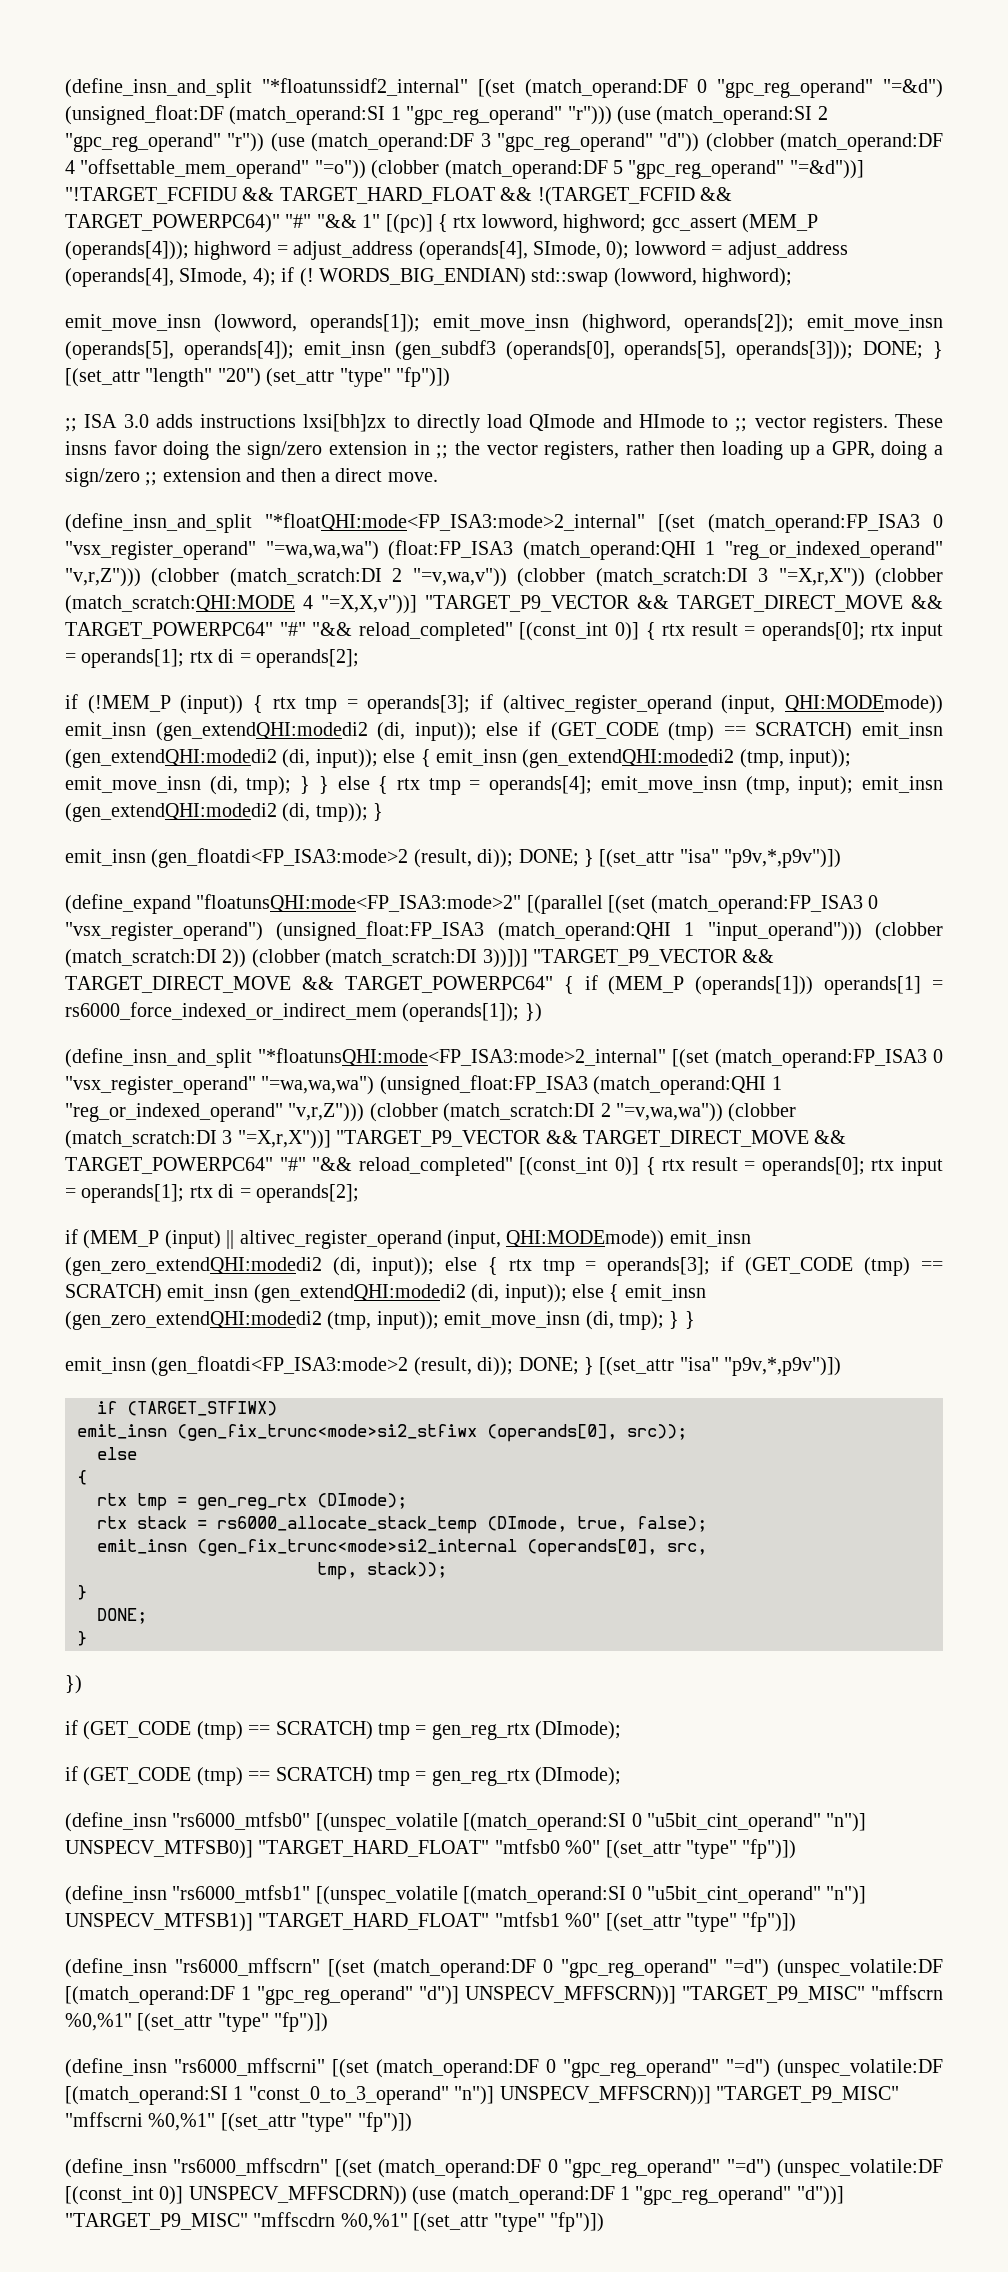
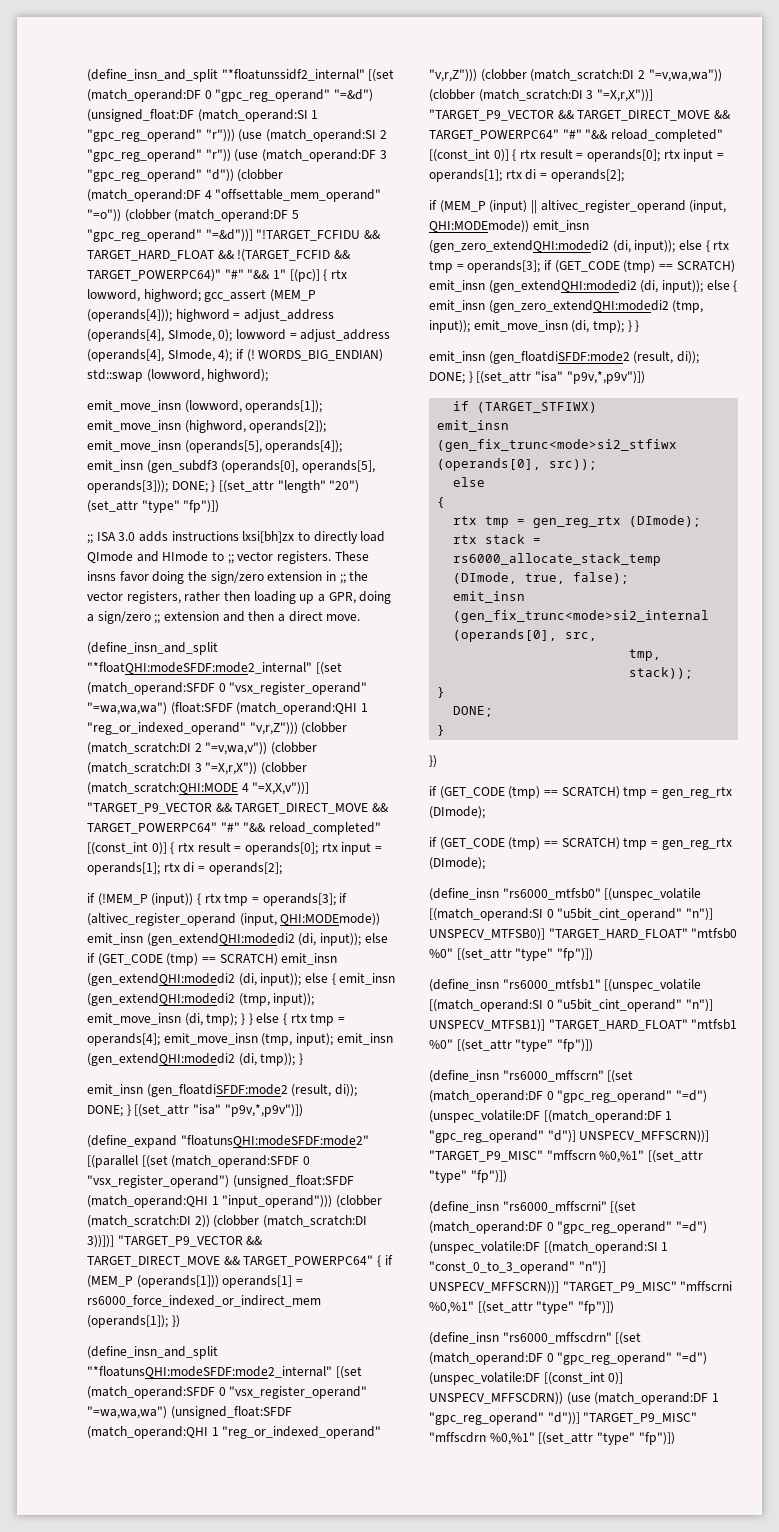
- (define_insn_and_split "*floatQHI:mode<FP_ISA3:mode>2_internal" [(set (match_operand:FP_ISA3 0 "vsx_register_operand" "=wa,wa,wa") (float:FP_ISA3 (match_operand:QHI 1 "reg_or_indexed_operand" "v,r,Z"))) (clobber (match_scratch:DI 2 "=v,wa,v")) (clobber (match_scratch:DI 3 "=X,r,X")) (clobber (match_scratch:QHI:MODE 4 "=X,X,v"))] "TARGET_P9_VECTOR && TARGET_DIRECT_MOVE && TARGET_POWERPC64" "#" "&& reload_completed" [(const_int 0)] { rtx result = operands[0]; rtx input = operands[1]; rtx di = operands[2];
+ (define_insn_and_split "*floatQHI:modeSFDF:mode2_internal" [(set (match_operand:SFDF 0 "vsx_register_operand" "=wa,wa,wa") (float:SFDF (match_operand:QHI 1 "reg_or_indexed_operand" "v,r,Z"))) (clobber (match_scratch:DI 2 "=v,wa,v")) (clobber (match_scratch:DI 3 "=X,r,X")) (clobber (match_scratch:QHI:MODE 4 "=X,X,v"))] "TARGET_P9_VECTOR && TARGET_DIRECT_MOVE && TARGET_POWERPC64" "#" "&& reload_completed" [(const_int 0)] { rtx result = operands[0]; rtx input = operands[1]; rtx di = operands[2];
  if (!MEM_P (input)) { rtx tmp = operands[3]; if (altivec_register_operand (input, QHI:MODEmode)) emit_insn (gen_extendQHI:modedi2 (di, input)); else if (GET_CODE (tmp) == SCRATCH) emit_insn (gen_extendQHI:modedi2 (di, input)); else { emit_insn (gen_extendQHI:modedi2 (tmp, input)); emit_move_insn (di, tmp); } } else { rtx tmp = operands[4]; emit_move_insn (tmp, input); emit_insn (gen_extendQHI:modedi2 (di, tmp)); }
- emit_insn (gen_floatdi<FP_ISA3:mode>2 (result, di)); DONE; } [(set_attr "isa" "p9v,*,p9v")])
+ emit_insn (gen_floatdiSFDF:mode2 (result, di)); DONE; } [(set_attr "isa" "p9v,*,p9v")])
- (define_expand "floatunsQHI:mode<FP_ISA3:mode>2" [(parallel [(set (match_operand:FP_ISA3 0 "vsx_register_operand") (unsigned_float:FP_ISA3 (match_operand:QHI 1 "input_operand"))) (clobber (match_scratch:DI 2)) (clobber (match_scratch:DI 3))])] "TARGET_P9_VECTOR && TARGET_DIRECT_MOVE && TARGET_POWERPC64" { if (MEM_P (operands[1])) operands[1] = rs6000_force_indexed_or_indirect_mem (operands[1]); })
+ (define_expand "floatunsQHI:modeSFDF:mode2" [(parallel [(set (match_operand:SFDF 0 "vsx_register_operand") (unsigned_float:SFDF (match_operand:QHI 1 "input_operand"))) (clobber (match_scratch:DI 2)) (clobber (match_scratch:DI 3))])] "TARGET_P9_VECTOR && TARGET_DIRECT_MOVE && TARGET_POWERPC64" { if (MEM_P (operands[1])) operands[1] = rs6000_force_indexed_or_indirect_mem (operands[1]); })
- (define_insn_and_split "*floatunsQHI:mode<FP_ISA3:mode>2_internal" [(set (match_operand:FP_ISA3 0 "vsx_register_operand" "=wa,wa,wa") (unsigned_float:FP_ISA3 (match_operand:QHI 1 "reg_or_indexed_operand" "v,r,Z"))) (clobber (match_scratch:DI 2 "=v,wa,wa")) (clobber (match_scratch:DI 3 "=X,r,X"))] "TARGET_P9_VECTOR && TARGET_DIRECT_MOVE && TARGET_POWERPC64" "#" "&& reload_completed" [(const_int 0)] { rtx result = operands[0]; rtx input = operands[1]; rtx di = operands[2];
+ (define_insn_and_split "*floatunsQHI:modeSFDF:mode2_internal" [(set (match_operand:SFDF 0 "vsx_register_operand" "=wa,wa,wa") (unsigned_float:SFDF (match_operand:QHI 1 "reg_or_indexed_operand" "v,r,Z"))) (clobber (match_scratch:DI 2 "=v,wa,wa")) (clobber (match_scratch:DI 3 "=X,r,X"))] "TARGET_P9_VECTOR && TARGET_DIRECT_MOVE && TARGET_POWERPC64" "#" "&& reload_completed" [(const_int 0)] { rtx result = operands[0]; rtx input = operands[1]; rtx di = operands[2];
  if (MEM_P (input) || altivec_register_operand (input, QHI:MODEmode)) emit_insn (gen_zero_extendQHI:modedi2 (di, input)); else { rtx tmp = operands[3]; if (GET_CODE (tmp) == SCRATCH) emit_insn (gen_extendQHI:modedi2 (di, input)); else { emit_insn (gen_zero_extendQHI:modedi2 (tmp, input)); emit_move_insn (di, tmp); } }
- emit_insn (gen_floatdi<FP_ISA3:mode>2 (result, di)); DONE; } [(set_attr "isa" "p9v,*,p9v")])
+ emit_insn (gen_floatdiSFDF:mode2 (result, di)); DONE; } [(set_attr "isa" "p9v,*,p9v")])

